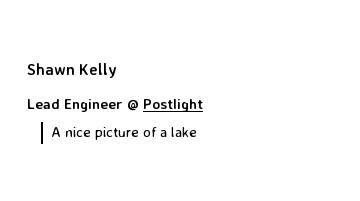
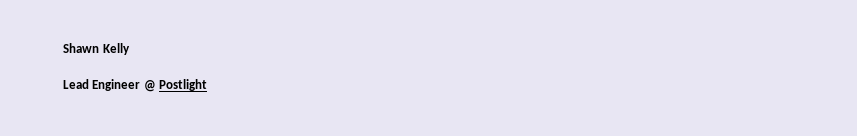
- A nice picture of a lake

